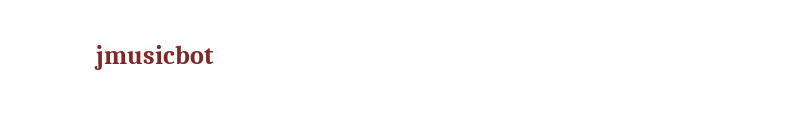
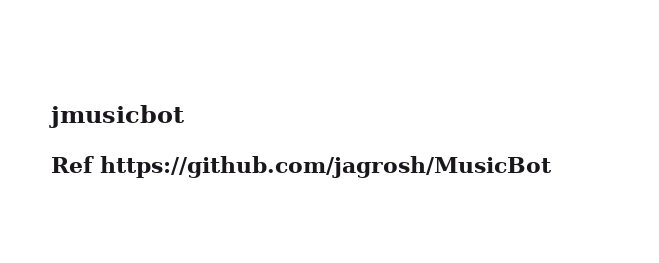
+ Ref https://github.com/jagrosh/MusicBot

